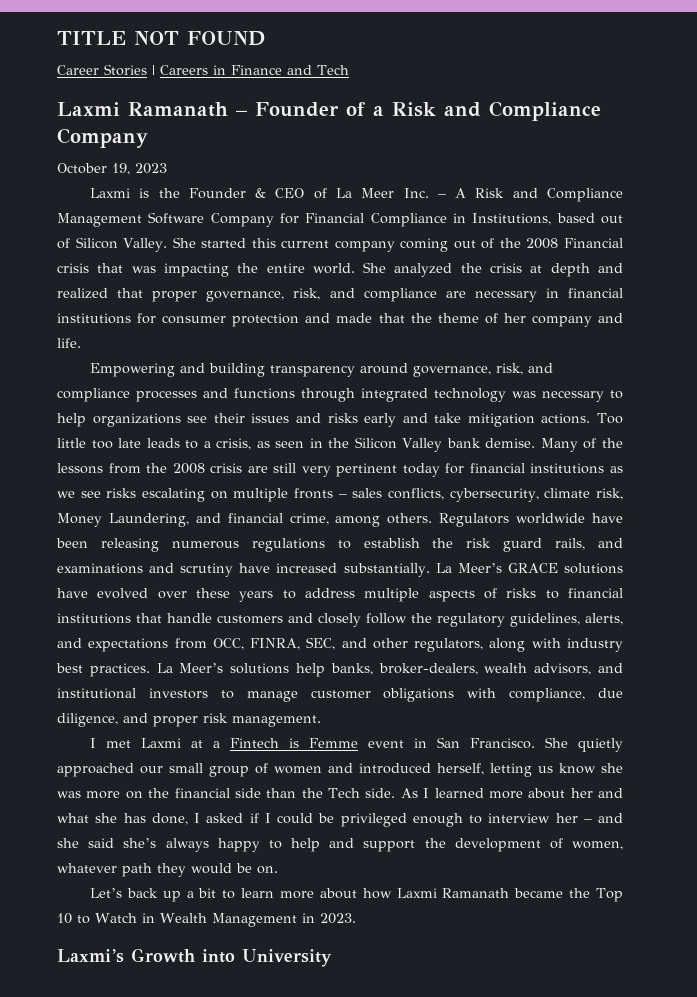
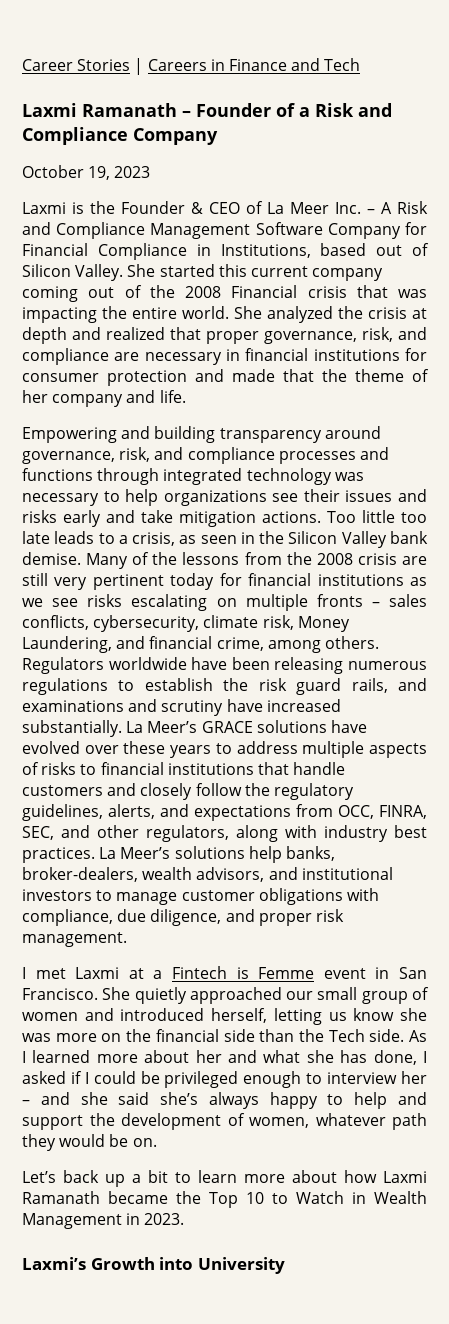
- TITLE NOT FOUND

